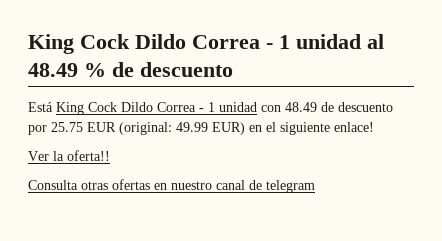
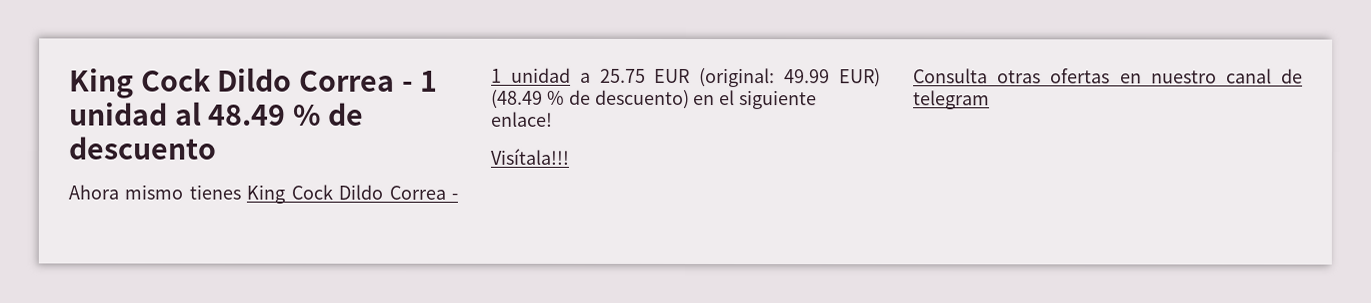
- Está King Cock Dildo Correa - 1 unidad con 48.49 de descuento por 25.75 EUR (original: 49.99 EUR) en el siguiente enlace!
+ Ahora mismo tienes King Cock Dildo Correa - 1 unidad a 25.75 EUR (original: 49.99 EUR) (48.49 % de descuento) en el siguiente enlace!
- Ver la oferta!!
+ Visítala!!!

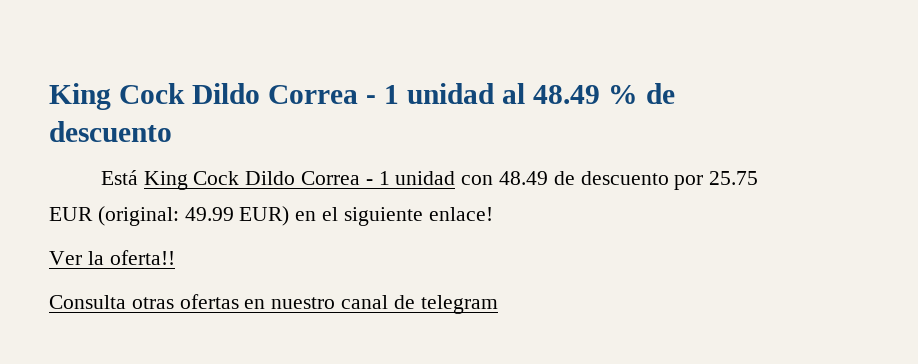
- Ahora mismo tienes King Cock Dildo Correa - 1 unidad a 25.75 EUR (original: 49.99 EUR) (48.49 % de descuento) en el siguiente enlace!
+ Está King Cock Dildo Correa - 1 unidad con 48.49 de descuento por 25.75 EUR (original: 49.99 EUR) en el siguiente enlace!
- Visítala!!!
+ Ver la oferta!!

